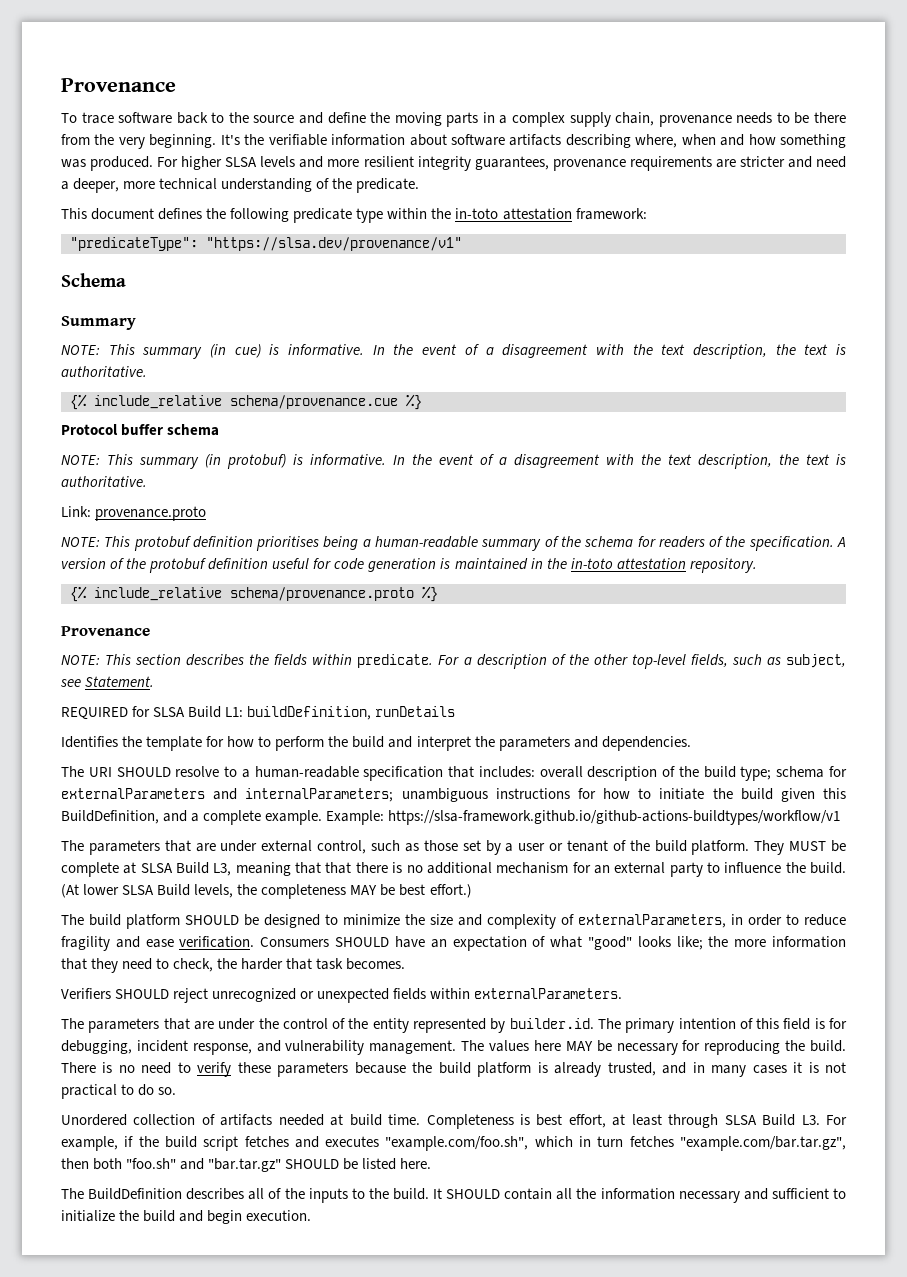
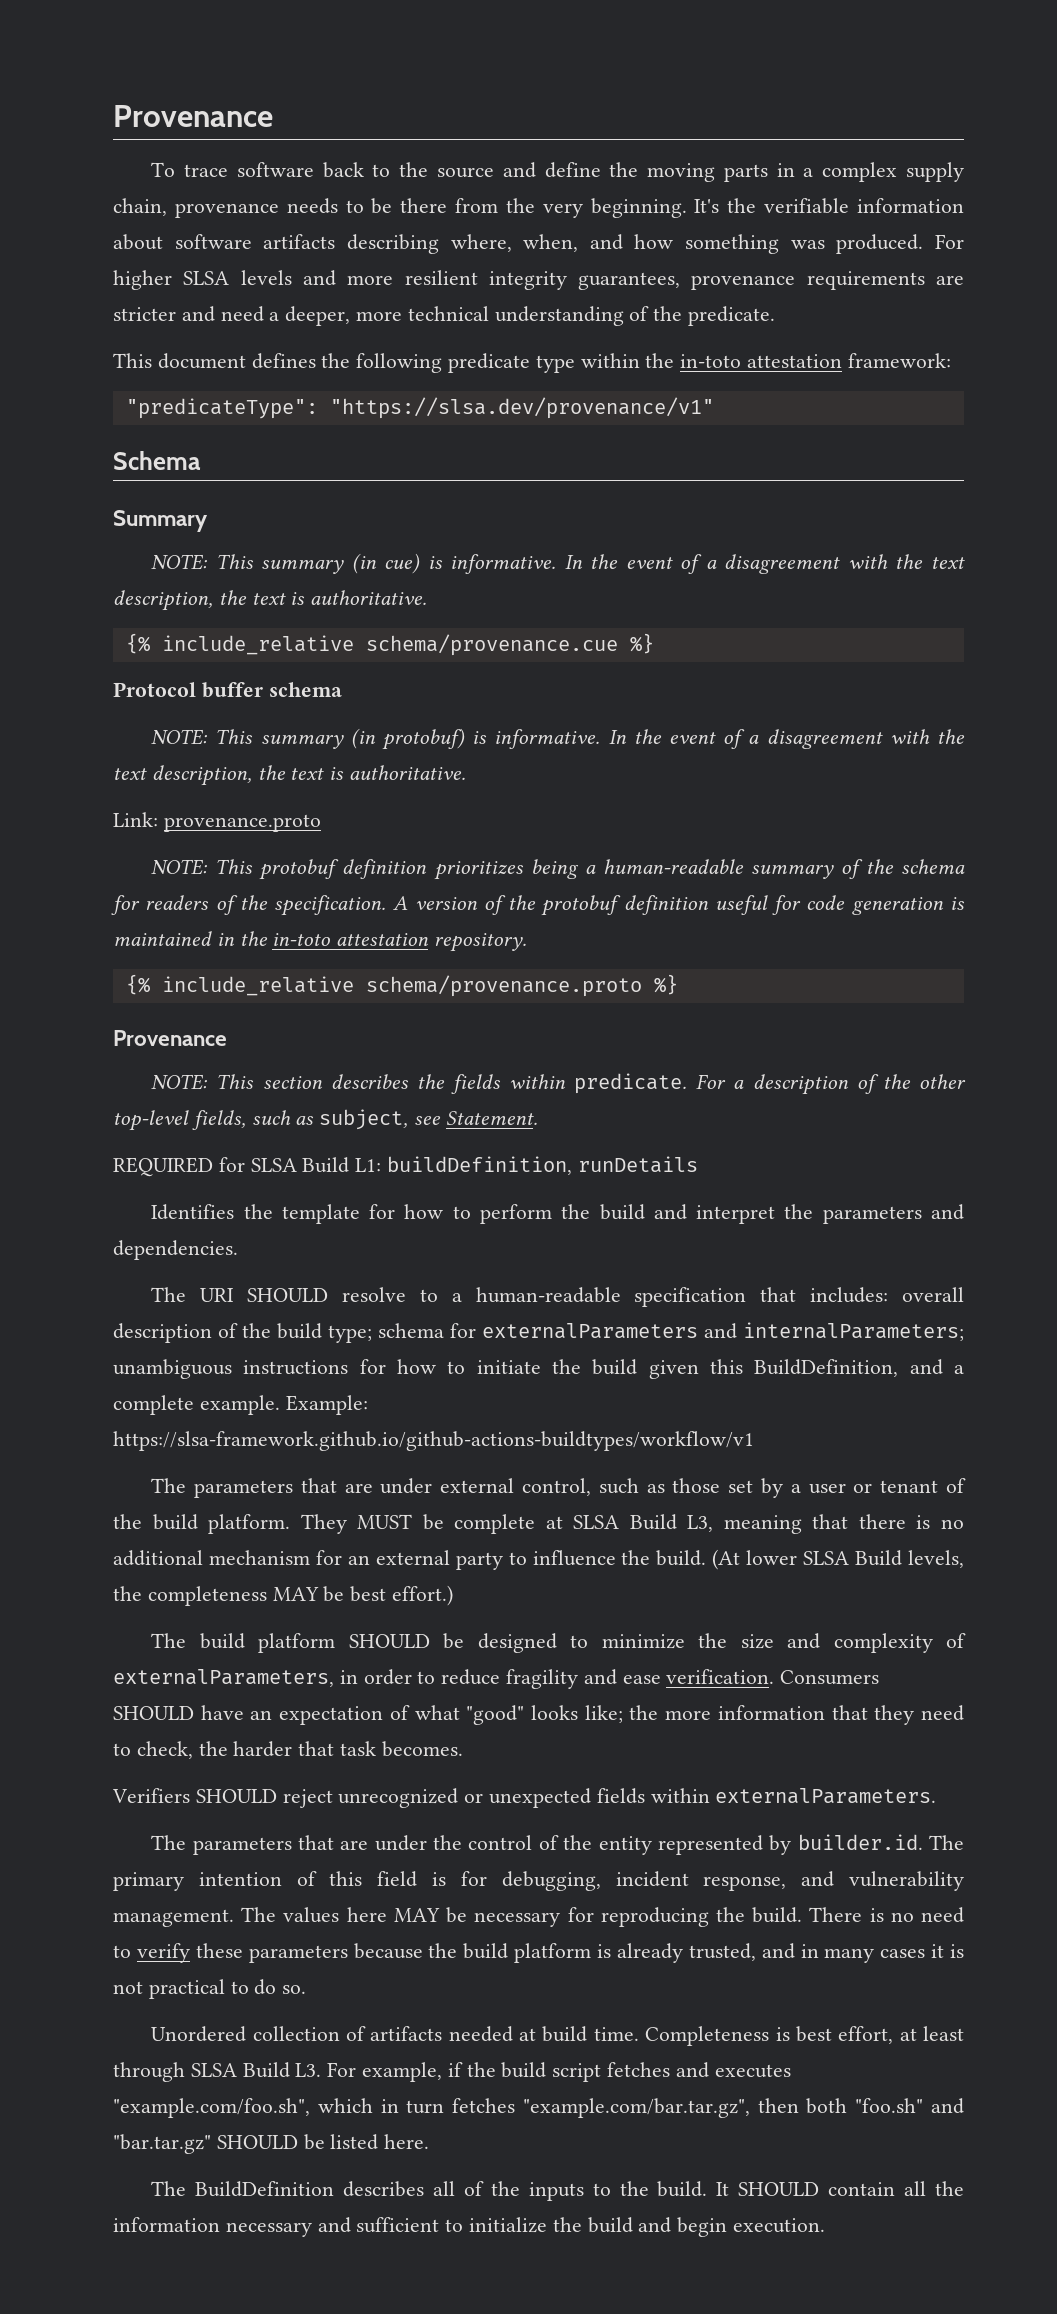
- It's the verifiable information about software artifacts describing where, when and how something was produced.
+ It's the verifiable information about software artifacts describing where, when, and how something was produced.
- NOTE: This protobuf definition prioritises being a human-readable summary of the schema for readers of the specification.
+ NOTE: This protobuf definition prioritizes being a human-readable summary of the schema for readers of the specification.
- They MUST be complete at SLSA Build L3, meaning that that there is no additional mechanism for an external party to influence the build.
+ They MUST be complete at SLSA Build L3, meaning that there is no additional mechanism for an external party to influence the build.

